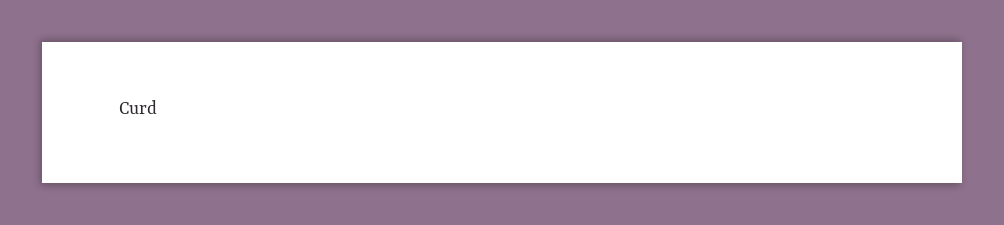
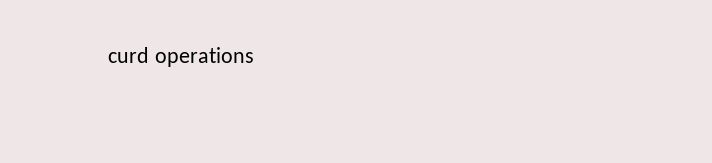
- Curd
+ curd operations

